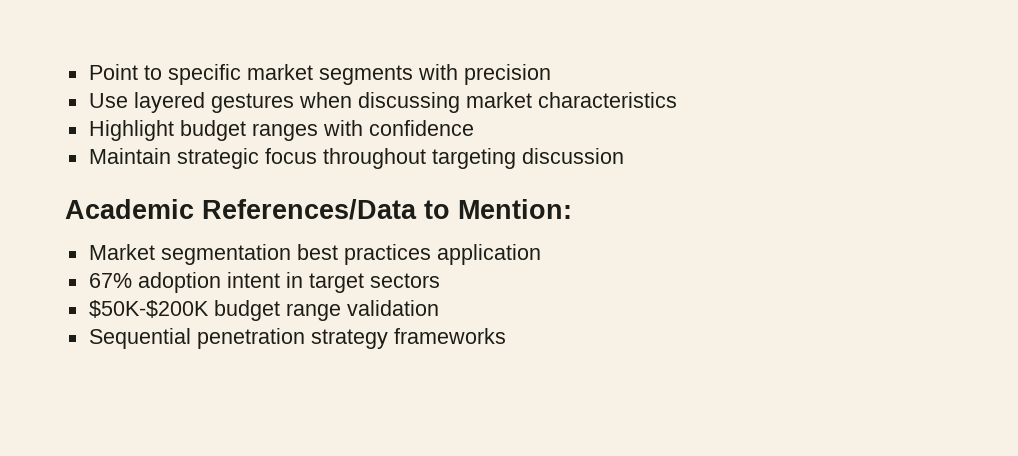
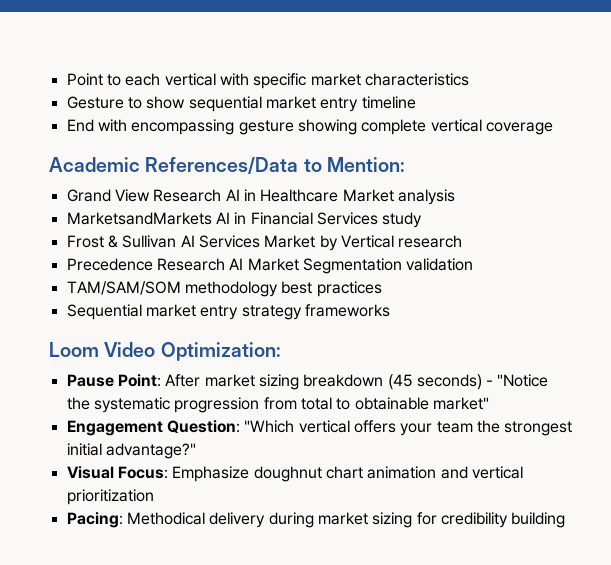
- Point to specific market segments with precision
- Use layered gestures when discussing market characteristics
- Highlight budget ranges with confidence
- Maintain strategic focus throughout targeting discussion
+ Point to each vertical with specific market characteristics
+ Gesture to show sequential market entry timeline
+ End with encompassing gesture showing complete vertical coverage
  Academic References/Data to Mention:
- Market segmentation best practices application
- 67% adoption intent in target sectors
- $50K-$200K budget range validation
+ Grand View Research AI in Healthcare Market analysis
+ MarketsandMarkets AI in Financial Services study
+ Frost & Sullivan AI Services Market by Vertical research
+ Precedence Research AI Market Segmentation validation
+ TAM/SAM/SOM methodology best practices
- Sequential penetration strategy frameworks
+ Sequential market entry strategy frameworks
+ Loom Video Optimization:
+ Pause Point: After market sizing breakdown (45 seconds) - "Notice the systematic progression from total to obtainable market"
+ Engagement Question: "Which vertical offers your team the strongest initial advantage?"
+ Visual Focus: Emphasize doughnut chart animation and vertical prioritization
+ Pacing: Methodical delivery during market sizing for credibility building

